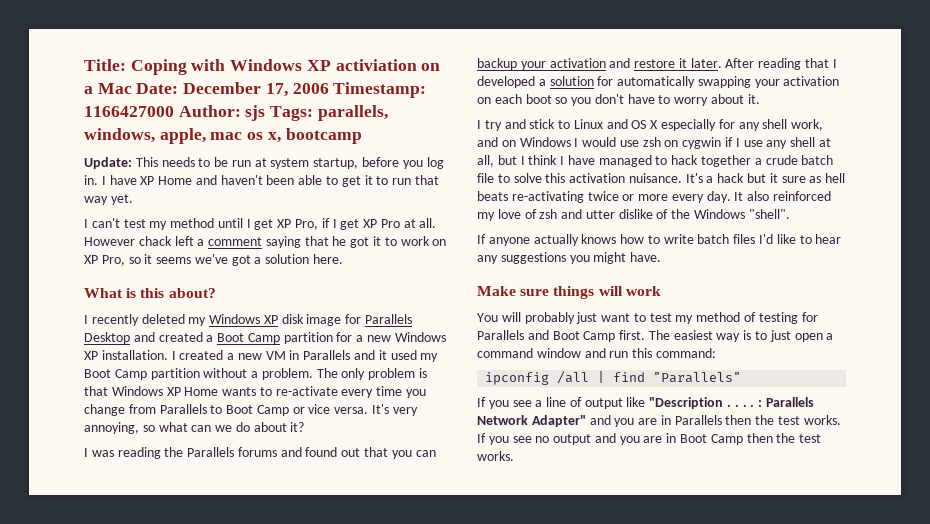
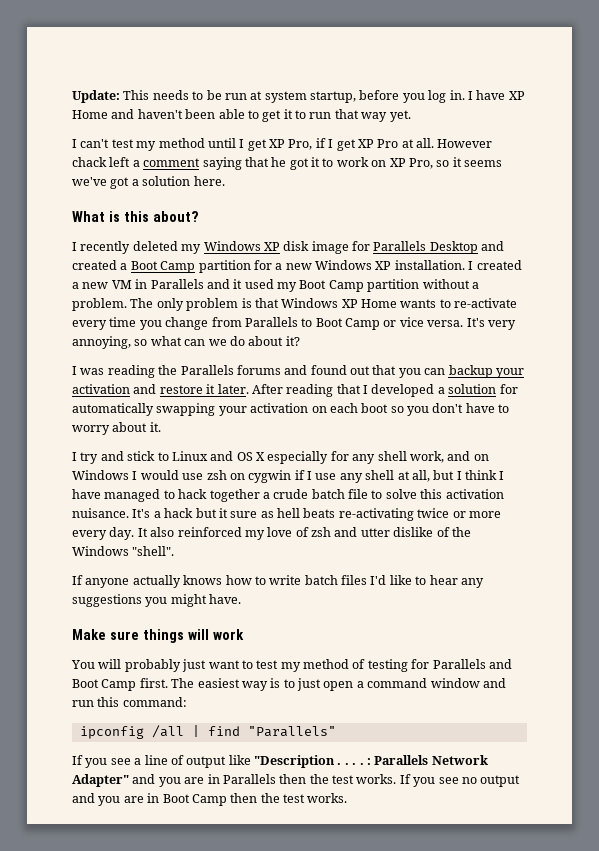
- Title: Coping with Windows XP activiation on a Mac Date: December 17, 2006 Timestamp: 1166427000 Author: sjs Tags: parallels, windows, apple, mac os x, bootcamp

